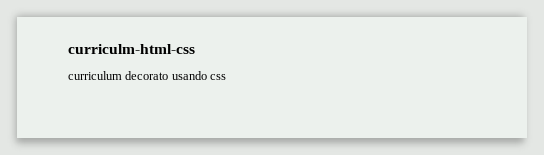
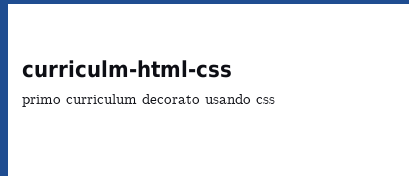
- curriculum decorato usando css
+ primo curriculum decorato usando css

